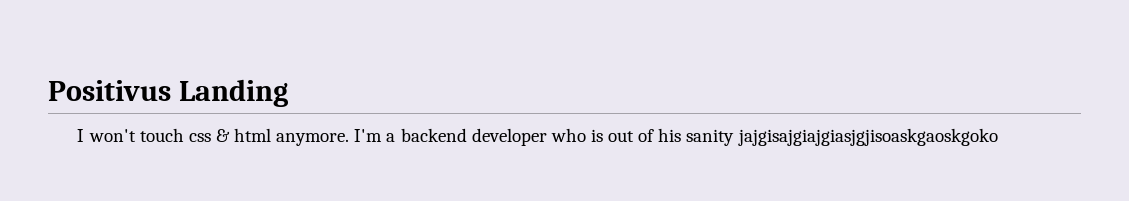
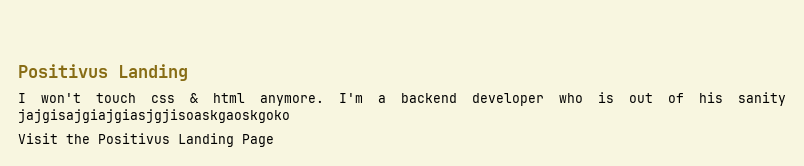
+ Visit the Positivus Landing Page

